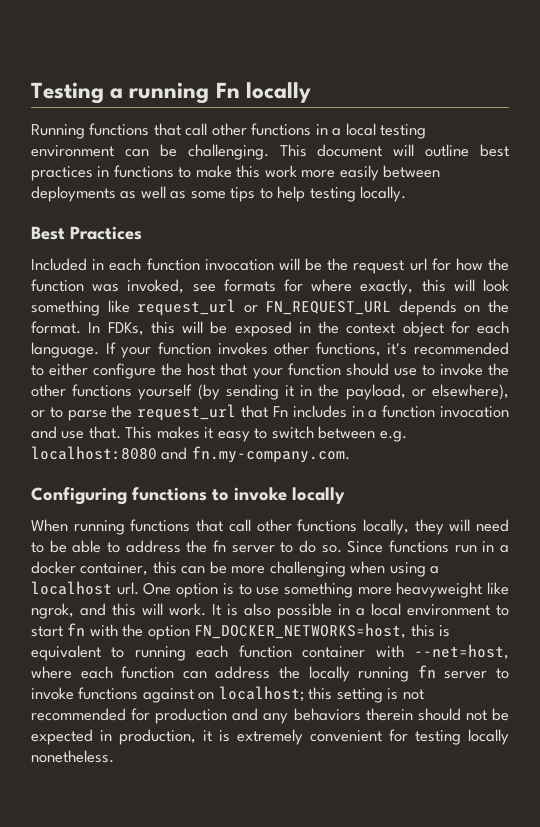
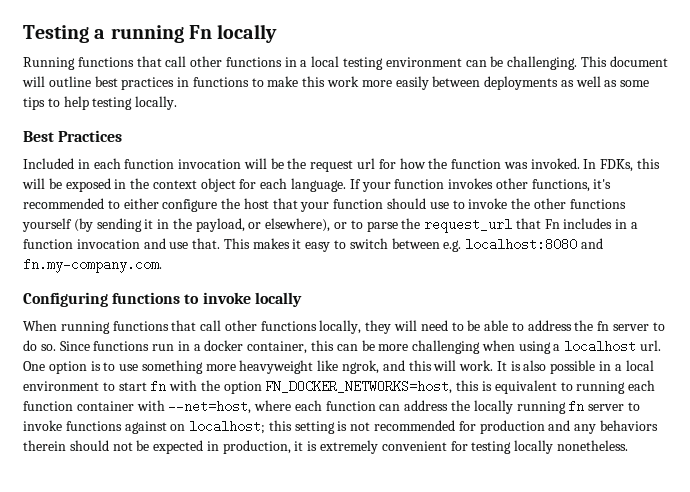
- Included in each function invocation will be the request url for how the function was invoked, see formats for where exactly, this will look something like request_url or FN_REQUEST_URL depends on the format.
+ Included in each function invocation will be the request url for how the function was invoked.

